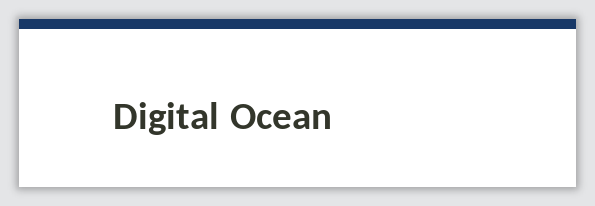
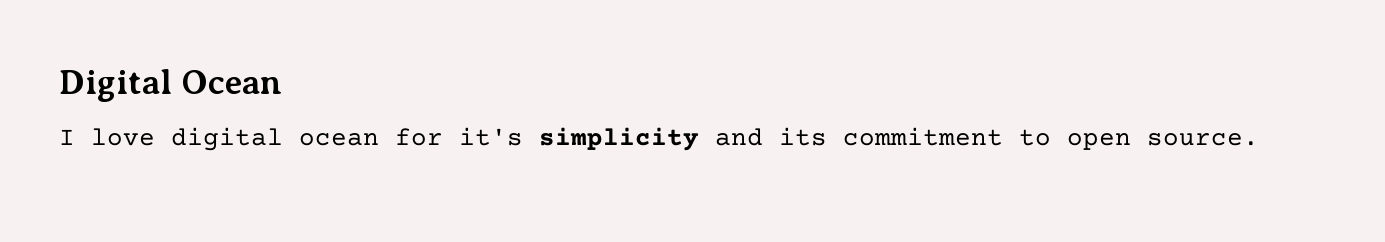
+ I love digital ocean for it's simplicity and its commitment to open source.

